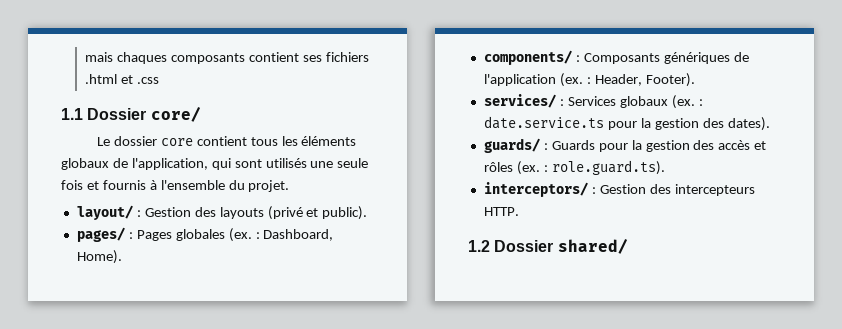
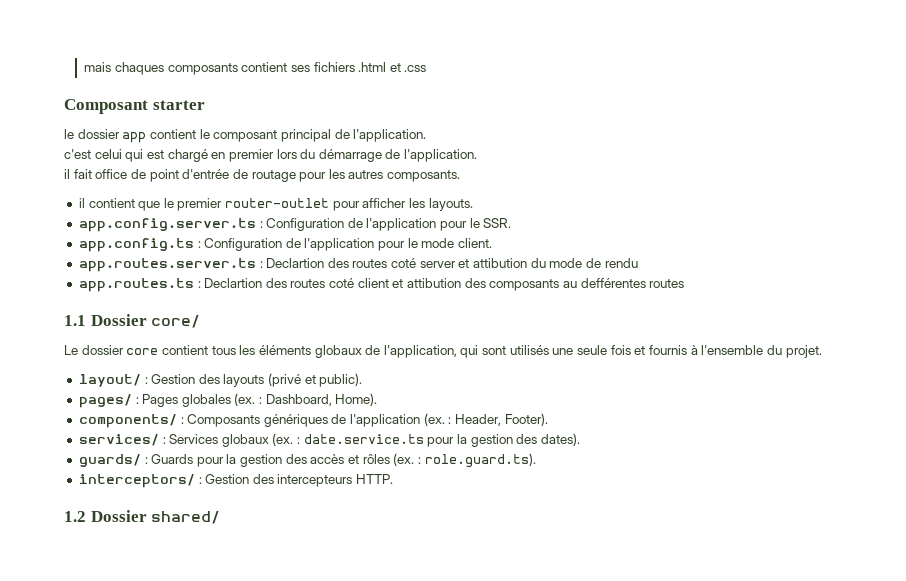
+ Composant starter
+ le dossier app contient le composant principal de l'application.
+ c'est celui qui est chargé en premier lors du démarrage de l'application.
+ il fait office de point d'entrée de routage pour les autres composants.
+ il contient que le premier router-outlet pour afficher les layouts.
+ app.config.server.ts : Configuration de l'application pour le SSR.
+ app.config.ts : Configuration de l'application pour le mode client.
+ app.routes.server.ts : Declartion des routes coté server et attibution du mode de rendu
+ app.routes.ts : Declartion des routes coté client et attibution des composants au defférentes routes

